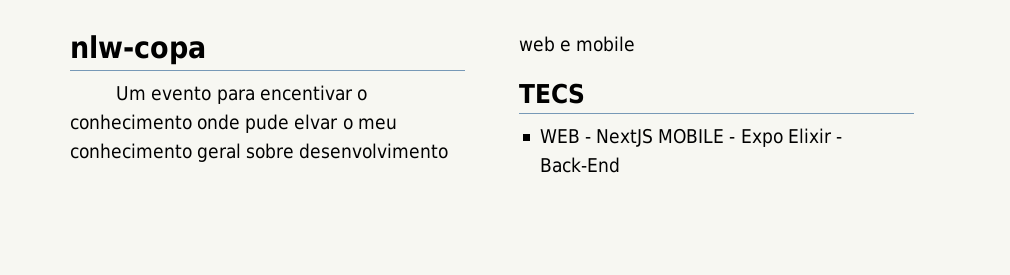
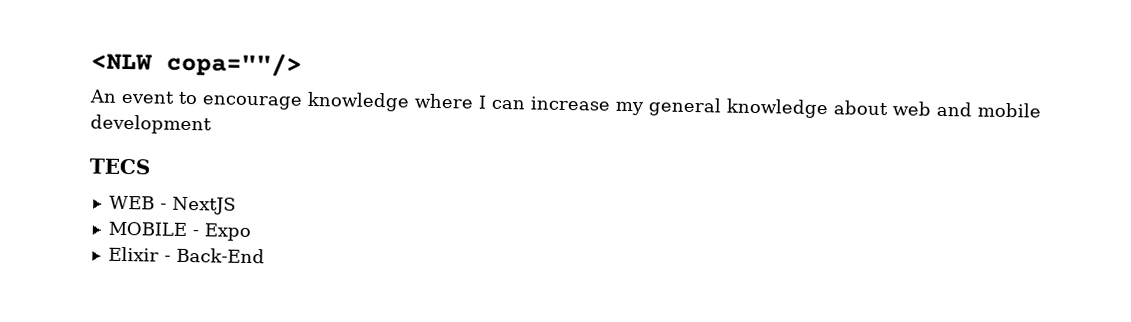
- nlw-copa
- Um evento para encentivar o conhecimento onde pude elvar o meu conhecimento geral sobre desenvolvimento web e mobile
+ <NLW copa=""/>
+ An event to encourage knowledge where I can increase my general knowledge about web and mobile development
- WEB - NextJS MOBILE - Expo Elixir - Back-End
+ WEB - NextJS
+ MOBILE - Expo
+ Elixir - Back-End

